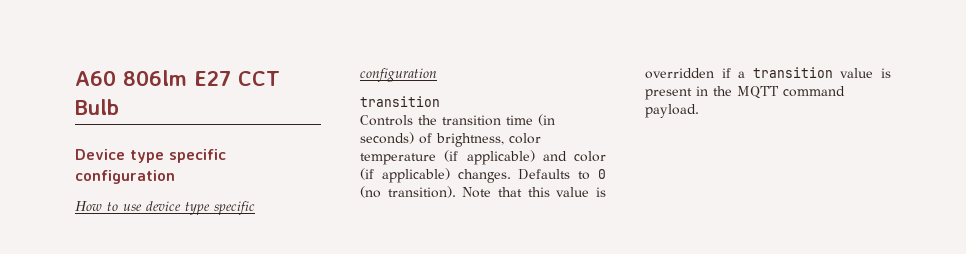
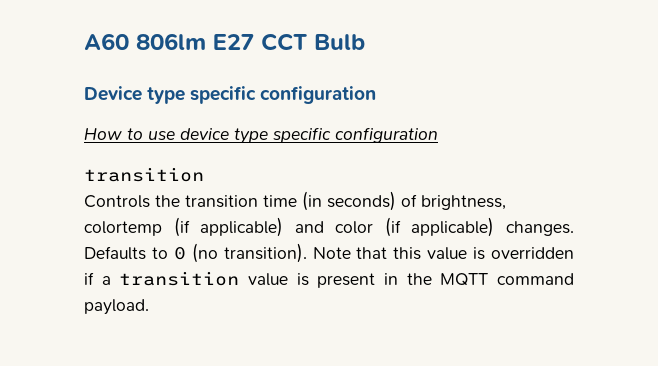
- Controls the transition time (in seconds) of brightness, color temperature (if applicable) and color (if applicable) changes.
+ Controls the transition time (in seconds) of brightness, colortemp (if applicable) and color (if applicable) changes.

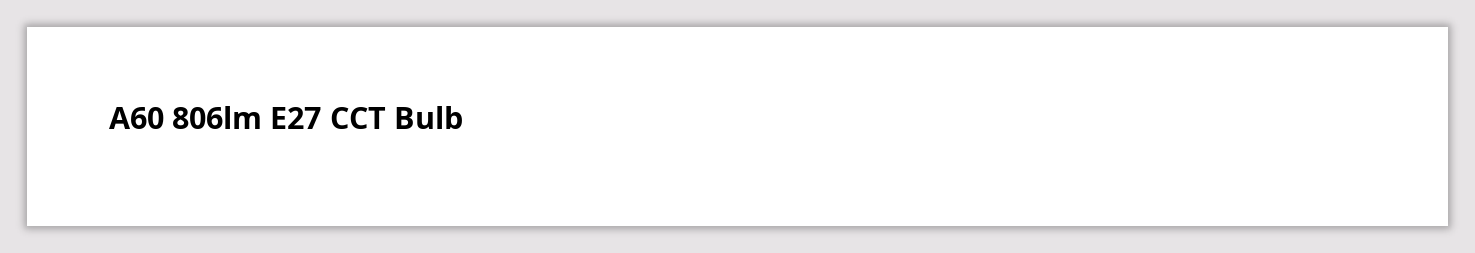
- Device type specific configuration
- How to use device type specific configuration
- transition
- Controls the transition time (in seconds) of brightness, colortemp (if applicable) and color (if applicable) changes. Defaults to 0 (no transition). Note that this value is overridden if a transition value is present in the MQTT command payload.

